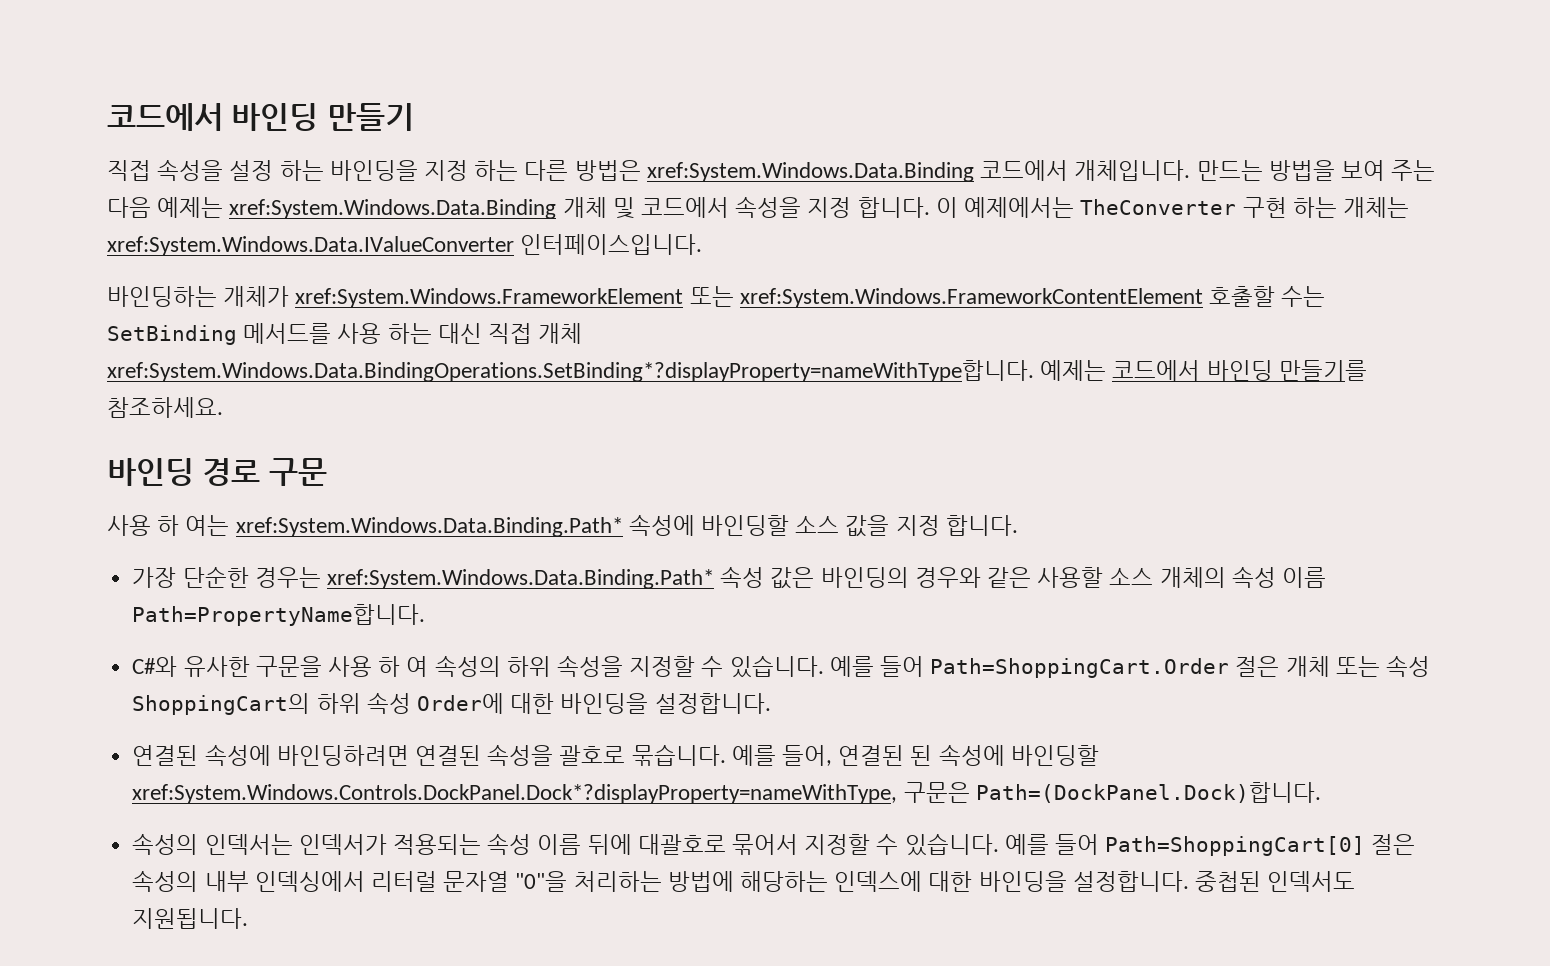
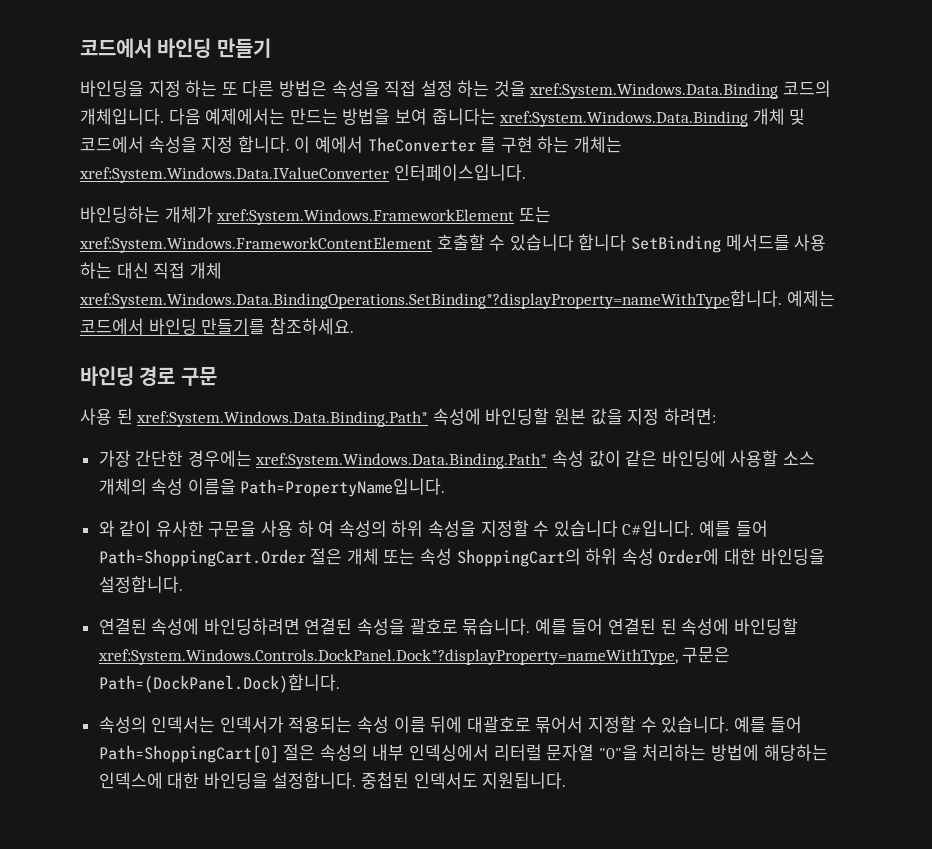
- 직접 속성을 설정 하는 바인딩을 지정 하는 다른 방법은 xref:System.Windows.Data.Binding 코드에서 개체입니다. 만드는 방법을 보여 주는 다음 예제는 xref:System.Windows.Data.Binding 개체 및 코드에서 속성을 지정 합니다.
+ 바인딩을 지정 하는 또 다른 방법은 속성을 직접 설정 하는 것을 xref:System.Windows.Data.Binding 코드의 개체입니다. 다음 예제에서는 만드는 방법을 보여 줍니다는 xref:System.Windows.Data.Binding 개체 및 코드에서 속성을 지정 합니다.
- 이 예제에서는 TheConverter 구현 하는 개체는 xref:System.Windows.Data.IValueConverter 인터페이스입니다.
+ 이 예에서 TheConverter 를 구현 하는 개체는 xref:System.Windows.Data.IValueConverter 인터페이스입니다.
- 바인딩하는 개체가 xref:System.Windows.FrameworkElement 또는 xref:System.Windows.FrameworkContentElement 호출할 수는 SetBinding 메서드를 사용 하는 대신 직접 개체 xref:System.Windows.Data.BindingOperations.SetBinding*?displayProperty=nameWithType합니다. 예제는 코드에서 바인딩 만들기를 참조하세요.
+ 바인딩하는 개체가 xref:System.Windows.FrameworkElement 또는 xref:System.Windows.FrameworkContentElement 호출할 수 있습니다 합니다 SetBinding 메서드를 사용 하는 대신 직접 개체 xref:System.Windows.Data.BindingOperations.SetBinding*?displayProperty=nameWithType합니다. 예제는 코드에서 바인딩 만들기를 참조하세요.
- 사용 하 여는 xref:System.Windows.Data.Binding.Path* 속성에 바인딩할 소스 값을 지정 합니다.
+ 사용 된 xref:System.Windows.Data.Binding.Path* 속성에 바인딩할 원본 값을 지정 하려면:
- 가장 단순한 경우는 xref:System.Windows.Data.Binding.Path* 속성 값은 바인딩의 경우와 같은 사용할 소스 개체의 속성 이름 Path=PropertyName합니다.
- C#와 유사한 구문을 사용 하 여 속성의 하위 속성을 지정할 수 있습니다.
+ 가장 간단한 경우에는 xref:System.Windows.Data.Binding.Path* 속성 값이 같은 바인딩에 사용할 소스 개체의 속성 이름을 Path=PropertyName입니다.
+ 와 같이 유사한 구문을 사용 하 여 속성의 하위 속성을 지정할 수 있습니다 C#입니다.
- 예를 들어, 연결된 된 속성에 바인딩할 xref:System.Windows.Controls.DockPanel.Dock*?displayProperty=nameWithType, 구문은 Path=(DockPanel.Dock)합니다.
+ 예를 들어 연결된 된 속성에 바인딩할 xref:System.Windows.Controls.DockPanel.Dock*?displayProperty=nameWithType, 구문은 Path=(DockPanel.Dock)합니다.

